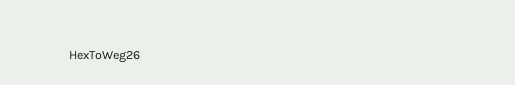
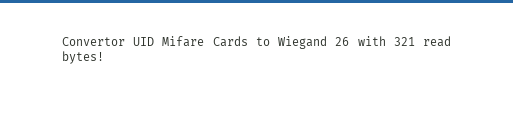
- HexToWeg26
+ Convertor UID Mifare Cards to Wiegand 26 with 321 read bytes!

